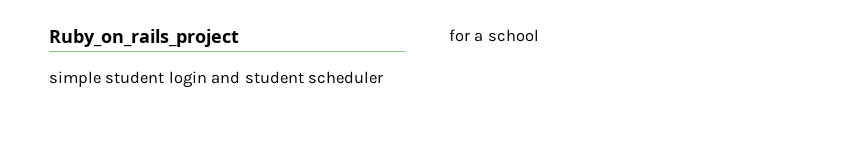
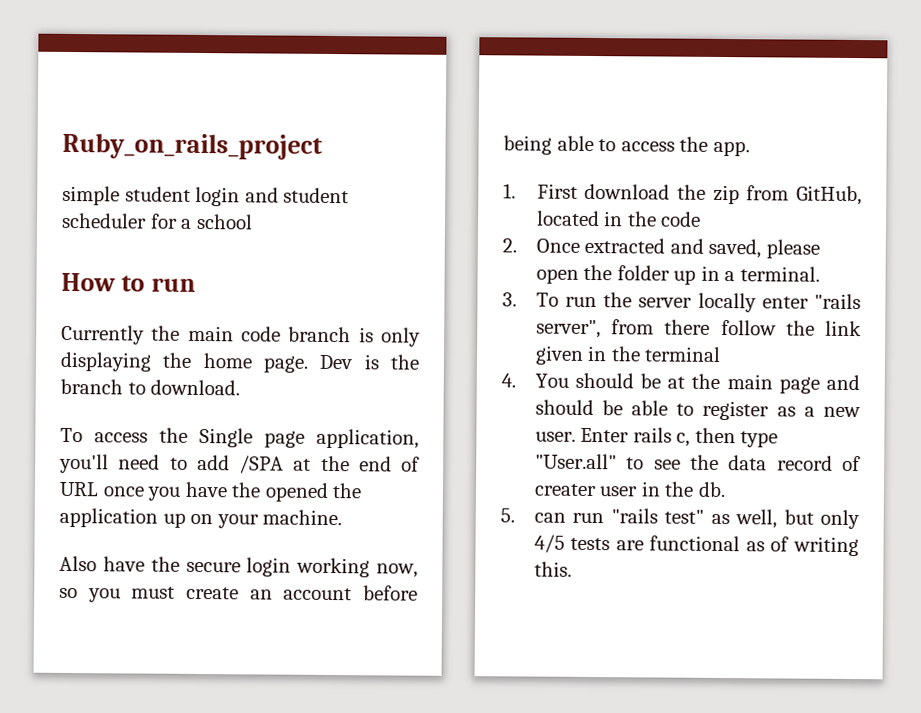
+ How to run
+ Currently the main code branch is only displaying the home page. Dev is the branch to download.
+ To access the Single page application, you'll need to add /SPA at the end of URL once you have the opened the application up on your machine.
+ Also have the secure login working now, so you must create an account before being able to access the app.
+ 1. First download the zip from GitHub, located in the code
+ 2. Once extracted and saved, please open the folder up in a terminal.
+ 3. To run the server locally enter "rails server", from there follow the link given in the terminal
+ 4. You should be at the main page and should be able to register as a new user. Enter rails c, then type "User.all" to see the data record of creater user in the db.
+ 5. can run "rails test" as well, but only 4/5 tests are functional as of writing this.

